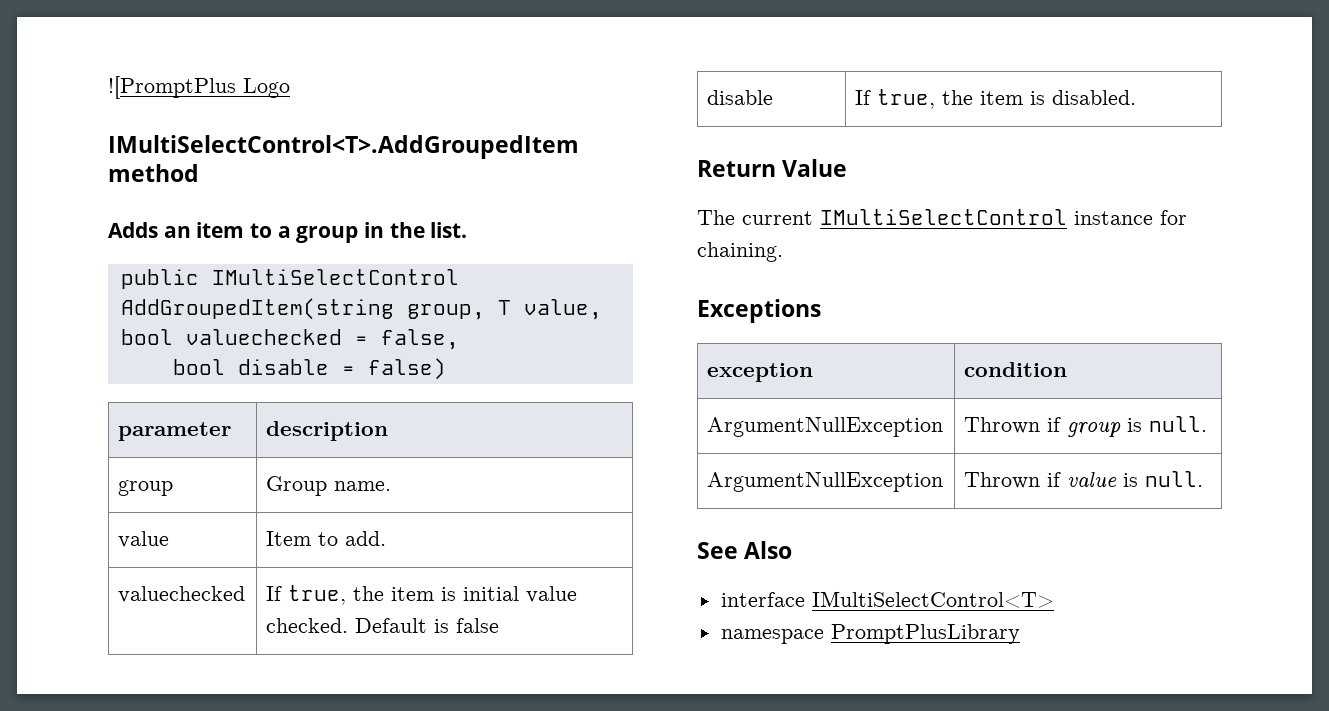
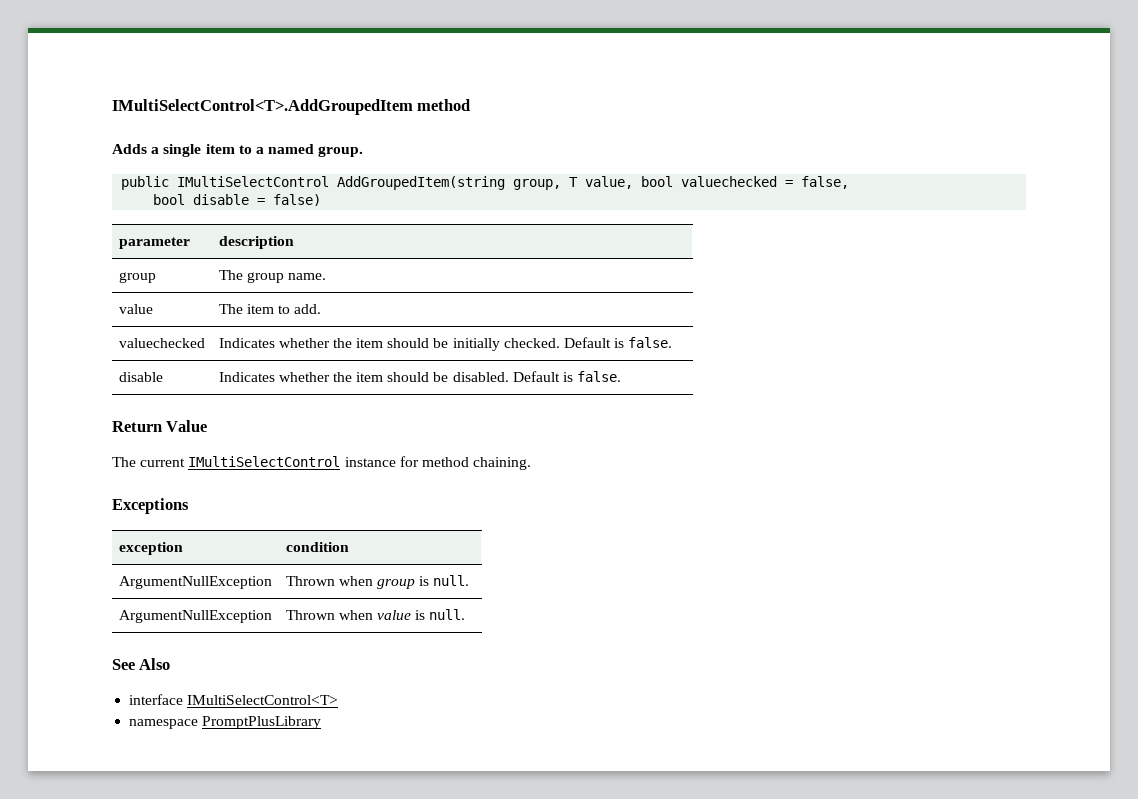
- ![PromptPlus Logo
- Adds an item to a group in the list.
+ Adds a single item to a named group.
- group | Group name.
+ group | The group name.
- value | Item to add.
+ value | The item to add.
- valuechecked | If true, the item is initial value checked. Default is false
+ valuechecked | Indicates whether the item should be initially checked. Default is false.
- disable | If true, the item is disabled.
+ disable | Indicates whether the item should be disabled. Default is false.
- The current IMultiSelectControl instance for chaining.
+ The current IMultiSelectControl instance for method chaining.
- ArgumentNullException | Thrown if group is null.
+ ArgumentNullException | Thrown when group is null.
- ArgumentNullException | Thrown if value is null.
+ ArgumentNullException | Thrown when value is null.

